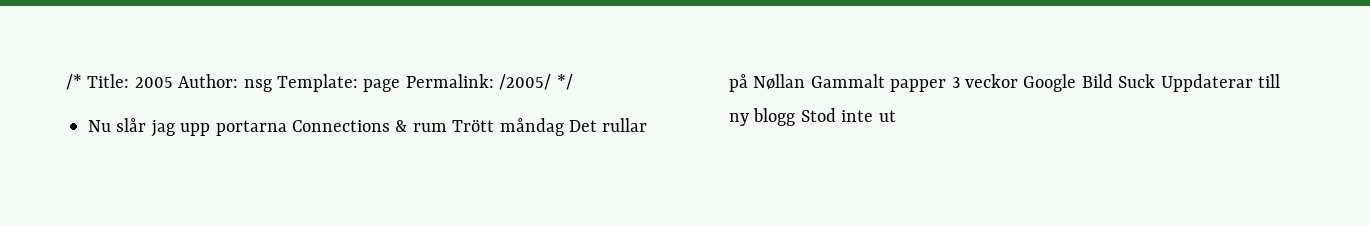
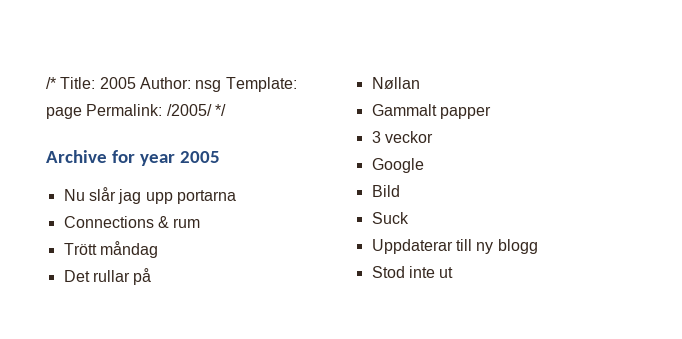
+ Archive for year 2005
- Nu slår jag upp portarna Connections & rum Trött måndag Det rullar på Nøllan Gammalt papper 3 veckor Google Bild Suck Uppdaterar till ny blogg Stod inte ut
+ Nu slår jag upp portarna
+ Connections & rum
+ Trött måndag
+ Det rullar på
+ Nøllan
+ Gammalt papper
+ 3 veckor
+ Google
+ Bild
+ Suck
+ Uppdaterar till ny blogg
+ Stod inte ut

